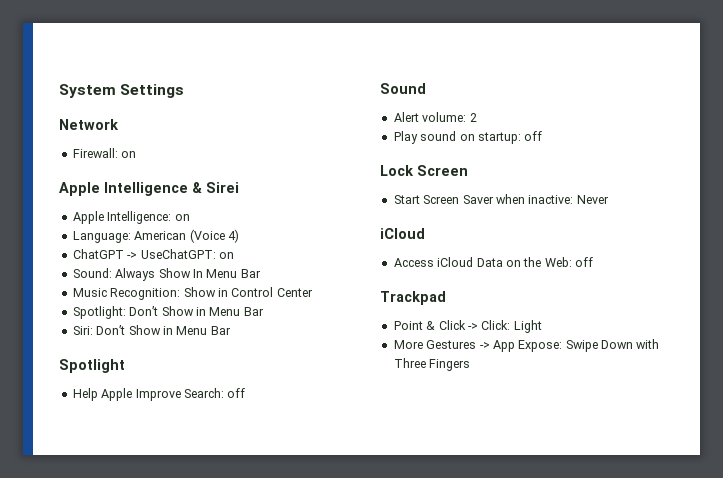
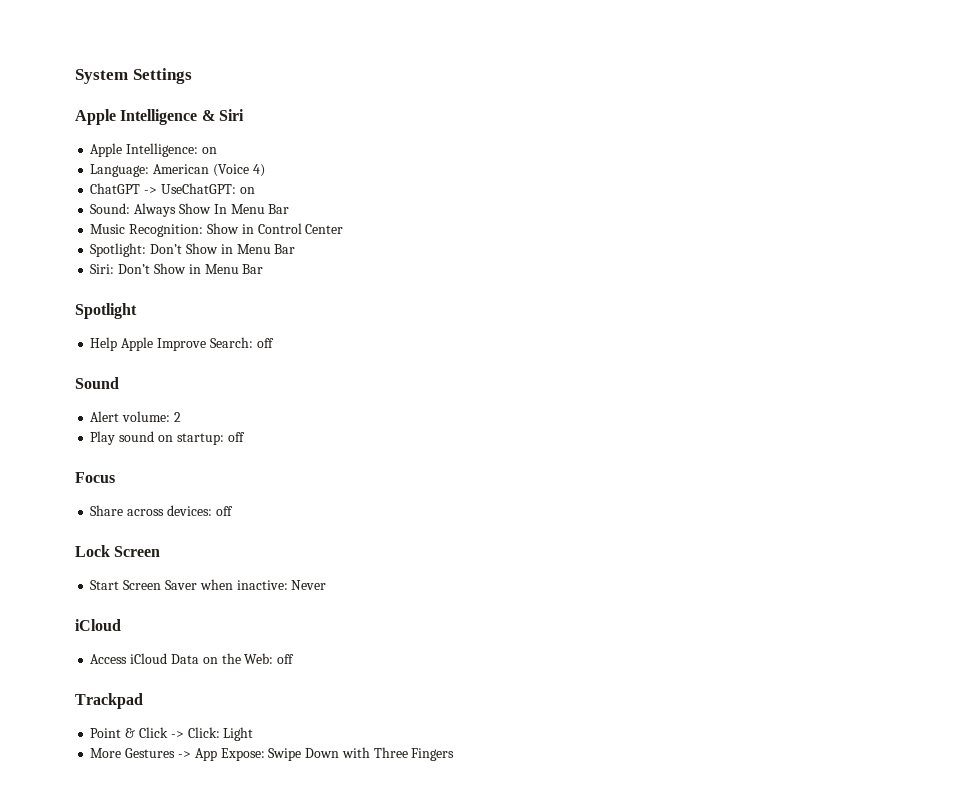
- Network
- Firewall: on
- Apple Intelligence & Sirei
+ Apple Intelligence & Siri
+ Focus
+ Share across devices: off

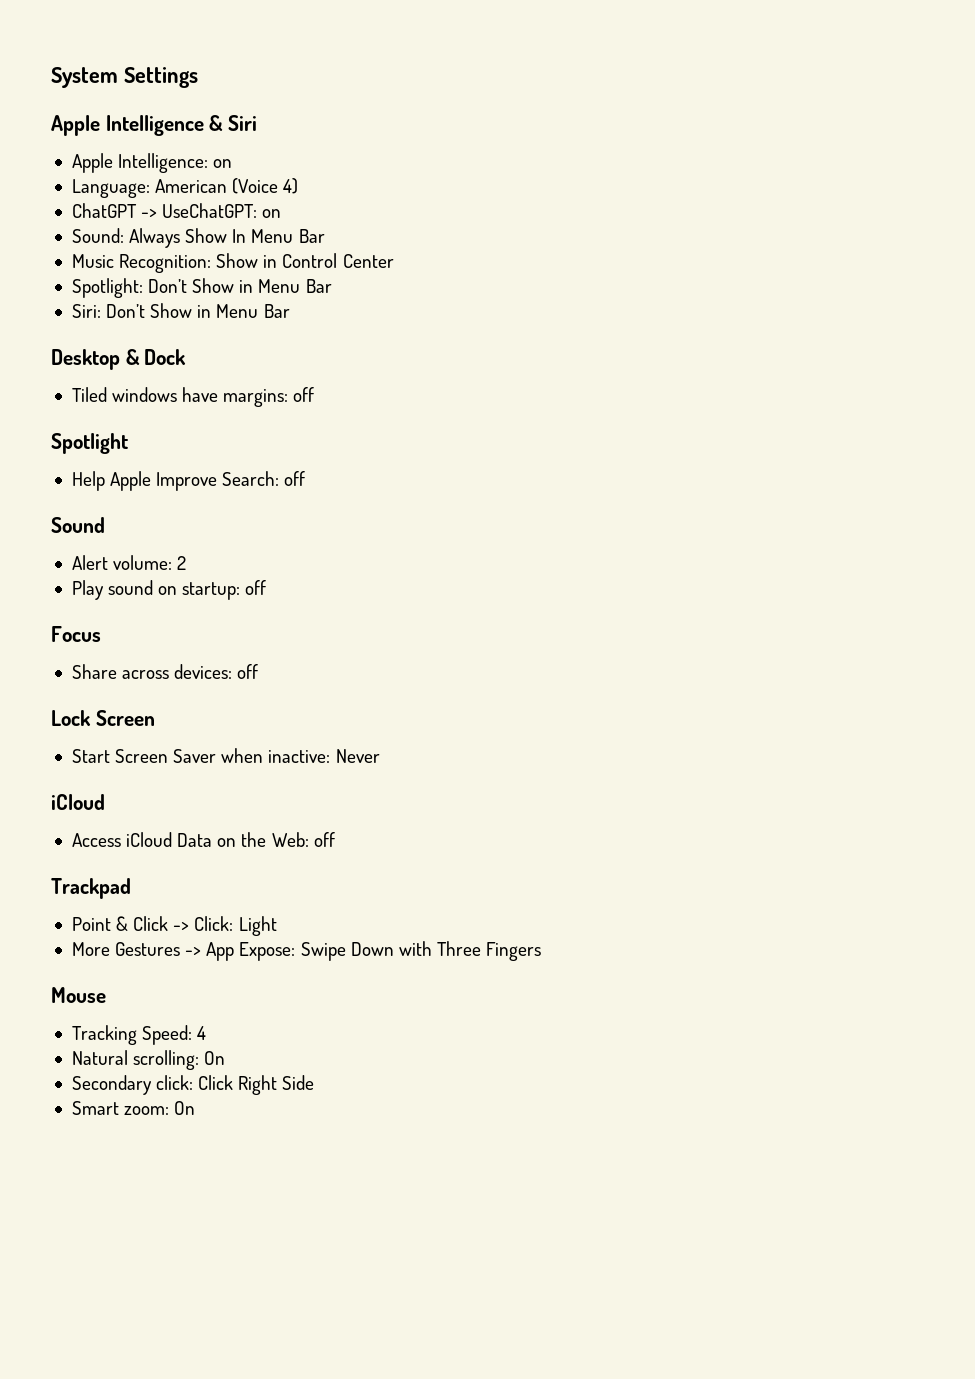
+ Desktop & Dock
+ Tiled windows have margins: off
+ Mouse
+ Tracking Speed: 4
+ Natural scrolling: On
+ Secondary click: Click Right Side
+ Smart zoom: On

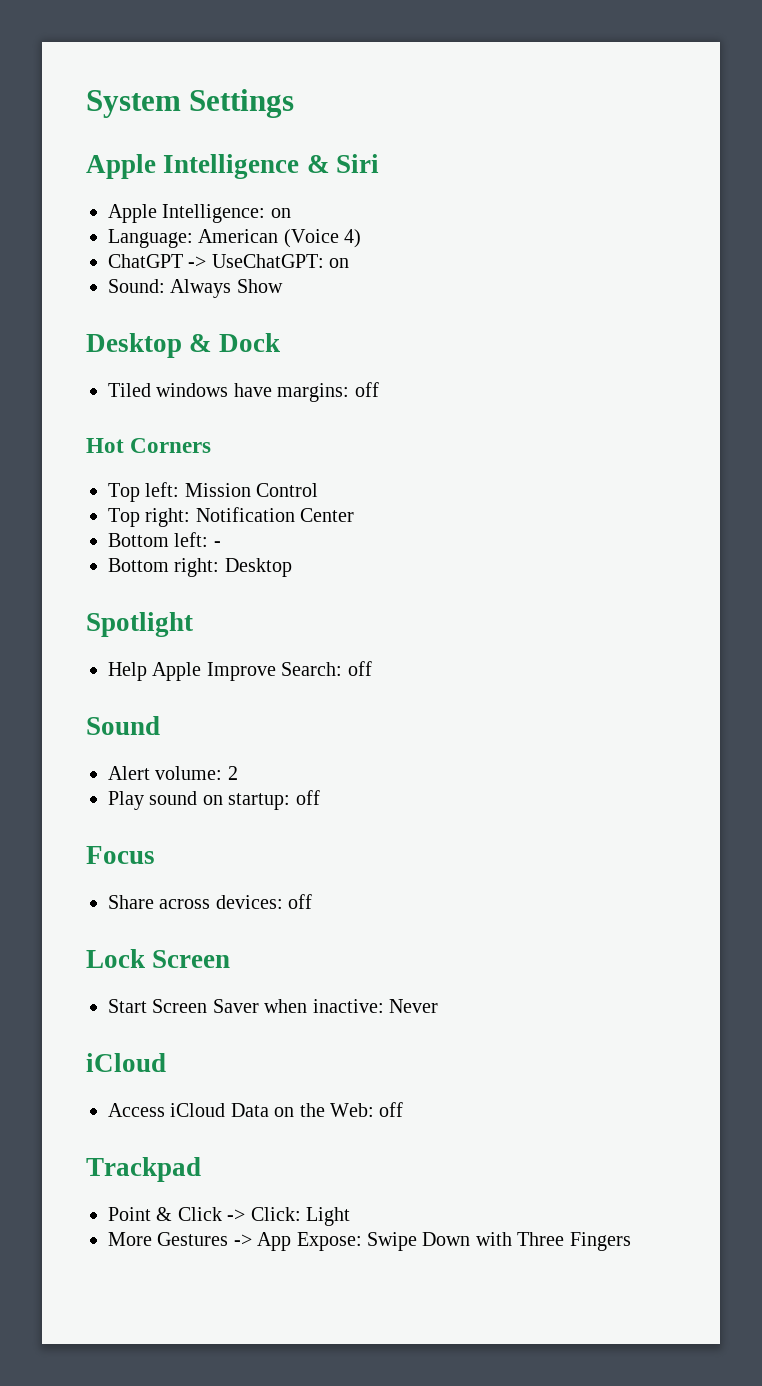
- Sound: Always Show In Menu Bar
- Music Recognition: Show in Control Center
- Spotlight: Don’t Show in Menu Bar
- Siri: Don’t Show in Menu Bar
+ Sound: Always Show
+ Hot Corners
+ Top left: Mission Control
+ Top right: Notification Center
+ Bottom left: -
+ Bottom right: Desktop
- Mouse
- Tracking Speed: 4
- Natural scrolling: On
- Secondary click: Click Right Side
- Smart zoom: On

